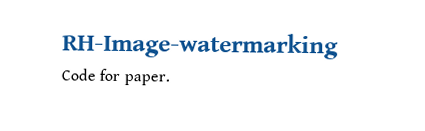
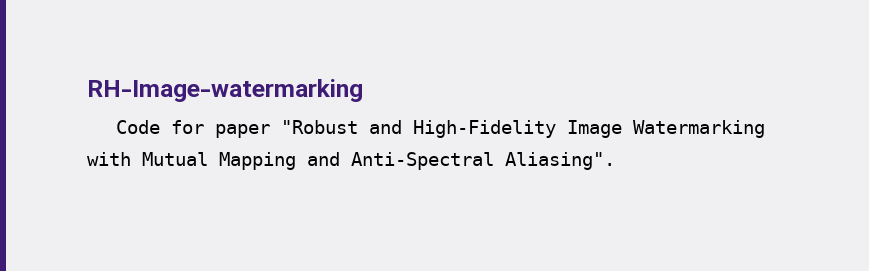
- Code for paper.
+ Code for paper "Robust and High-Fidelity Image Watermarking with Mutual Mapping and Anti-Spectral Aliasing".

